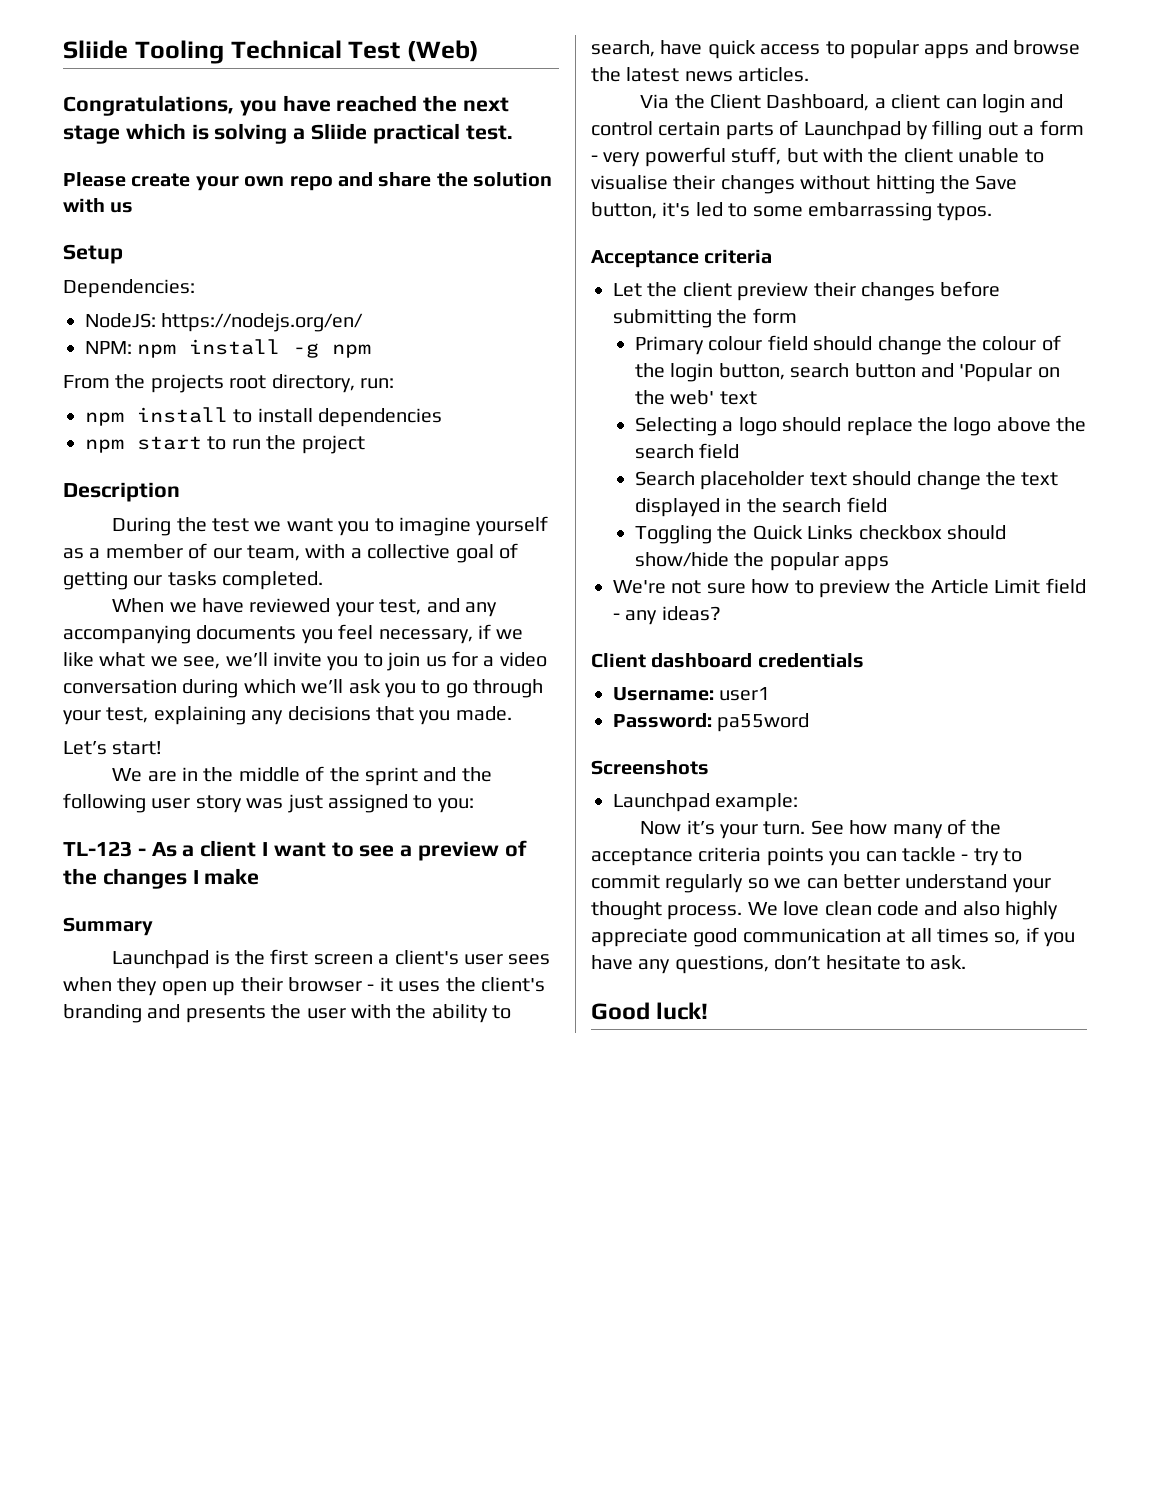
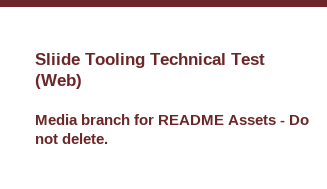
- Congratulations, you have reached the next stage which is solving a Sliide practical test.
- Please create your own repo and share the solution with us
- Setup
- Dependencies:
- NodeJS: https://nodejs.org/en/
- NPM: npm install -g npm
- From the projects root directory, run:
- npm install to install dependencies
- npm start to run the project
- Description
- During the test we want you to imagine yourself as a member of our team, with a collective goal of getting our tasks completed.
- When we have reviewed your test, and any accompanying documents you feel necessary, if we like what we see, we’ll invite you to join us for a video conversation during which we’ll ask you to go through your test, explaining any decisions that you made.
- Let’s start!
- We are in the middle of the sprint and the following user story was just assigned to you:
- TL-123 - As a client I want to see a preview of the changes I make
- Summary
- Launchpad is the first screen a client's user sees when they open up their browser - it uses the client's branding and presents the user with the ability to search, have quick access to popular apps and browse the latest news articles.
- Via the Client Dashboard, a client can login and control certain parts of Launchpad by filling out a form - very powerful stuff, but with the client unable to visualise their changes without hitting the Save button, it's led to some embarrassing typos.
- Acceptance criteria
- Let the client preview their changes before submitting the form
- Primary colour field should change the colour of the login button, search button and 'Popular on the web' text
- Selecting a logo should replace the logo above the search field
- Search placeholder text should change the text displayed in the search field
- Toggling the Quick Links checkbox should show/hide the popular apps
- We're not sure how to preview the Article Limit field - any ideas?
- Client dashboard credentials
- Username: user1
- Password: pa55word
- Screenshots
- Launchpad example:
- Now it’s your turn. See how many of the acceptance criteria points you can tackle - try to commit regularly so we can better understand your thought process. We love clean code and also highly appreciate good communication at all times so, if you have any questions, don’t hesitate to ask.
- Good luck!
+ Media branch for README Assets - Do not delete.

